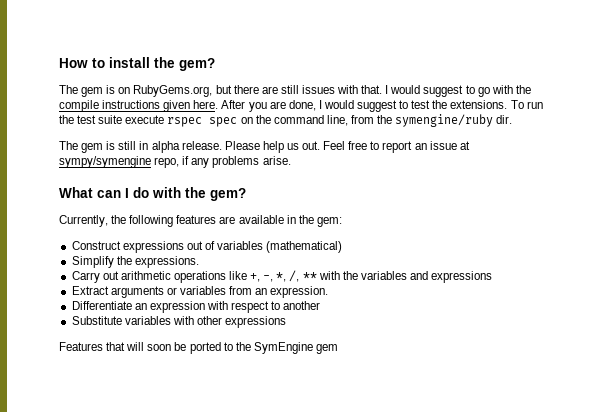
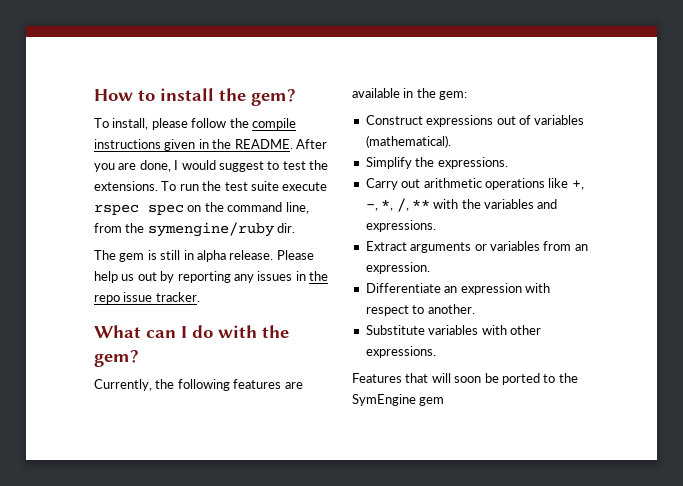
- The gem is on RubyGems.org, but there are still issues with that. I would suggest to go with the compile instructions given here.
+ To install, please follow the compile instructions given in the README.
- Please help us out. Feel free to report an issue at sympy/symengine repo, if any problems arise.
+ Please help us out by reporting any issues in the repo issue tracker.
- Construct expressions out of variables (mathematical)
+ Construct expressions out of variables (mathematical).
- Carry out arithmetic operations like +, -, *, /, ** with the variables and expressions
+ Carry out arithmetic operations like +, -, *, /, ** with the variables and expressions.
- Differentiate an expression with respect to another
+ Differentiate an expression with respect to another.
- Substitute variables with other expressions
+ Substitute variables with other expressions.

